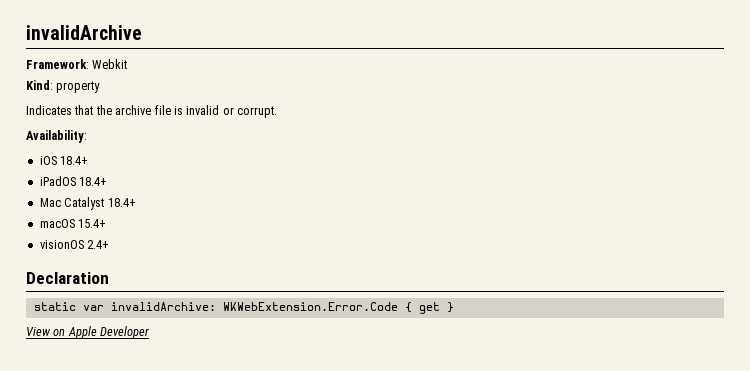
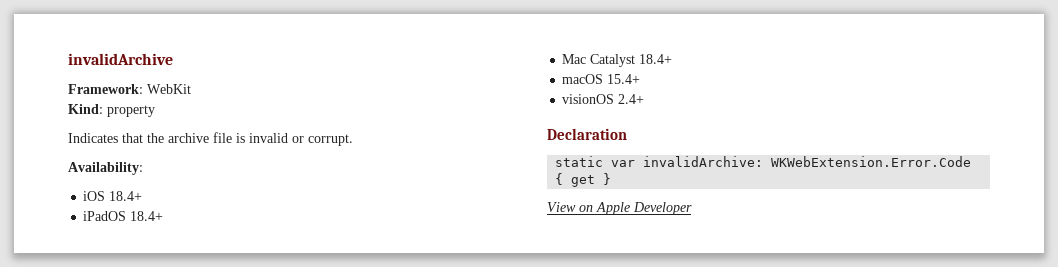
- Framework: Webkit
+ Framework: WebKit

